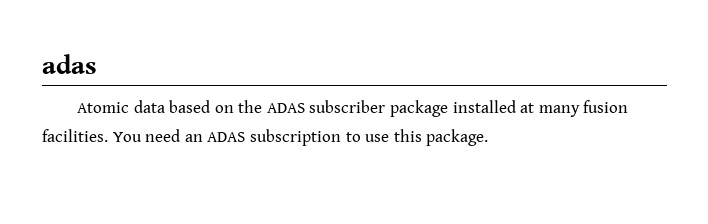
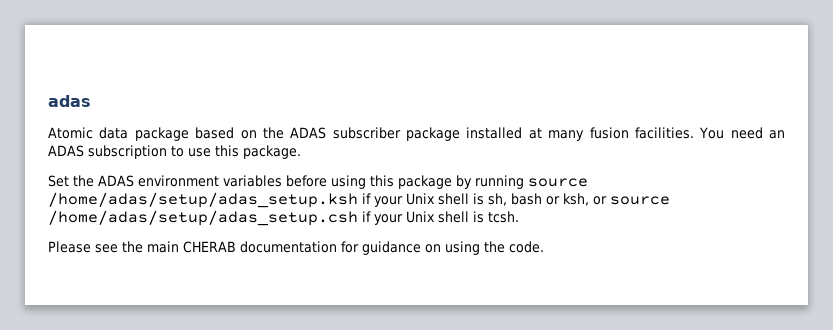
- Atomic data based on the ADAS subscriber package installed at many fusion facilities.
+ Atomic data package based on the ADAS subscriber package installed at many fusion facilities.
+ Set the ADAS environment variables before using this package by running source /home/adas/setup/adas_setup.ksh if your Unix shell is sh, bash or ksh, or source /home/adas/setup/adas_setup.csh if your Unix shell is tcsh.
+ Please see the main CHERAB documentation for guidance on using the code.

